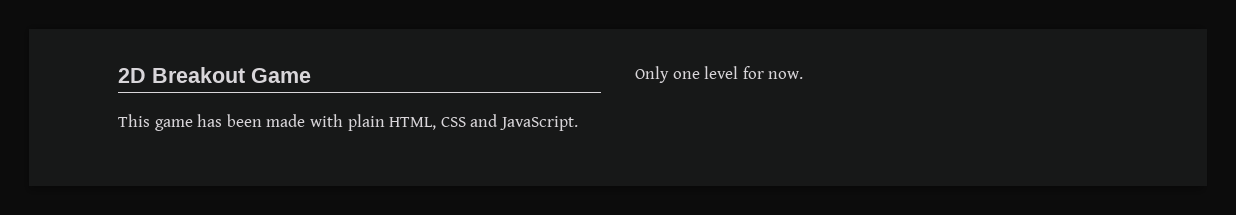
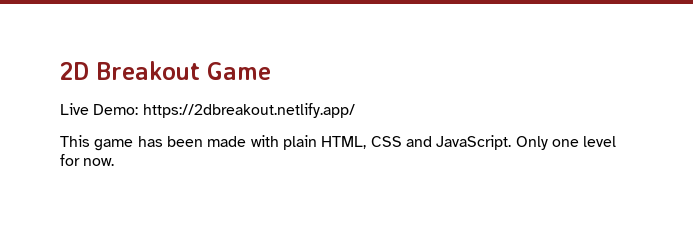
+ Live Demo: https://2dbreakout.netlify.app/

